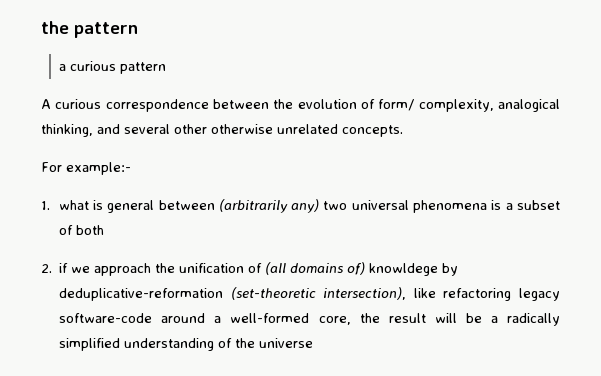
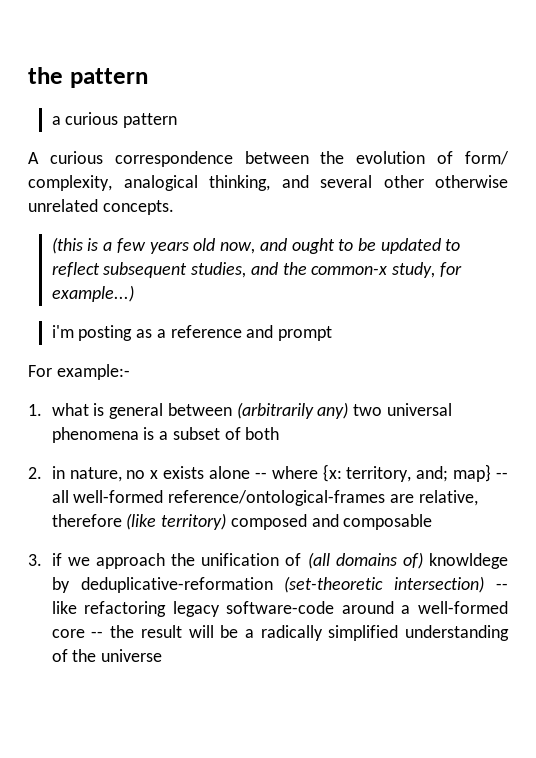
+ (this is a few years old now, and ought to be updated to reflect subsequent studies, and the common-x study, for example...)
+ i'm posting as a reference and prompt
- 2. if we approach the unification of (all domains of) knowldege by deduplicative-reformation (set-theoretic intersection), like refactoring legacy software-code around a well-formed core, the result will be a radically simplified understanding of the universe
+ 2. in nature, no x exists alone -- where {x: territory, and; map} -- all well-formed reference/ontological-frames are relative, therefore (like territory) composed and composable
+ 3. if we approach the unification of (all domains of) knowldege by deduplicative-reformation (set-theoretic intersection) -- like refactoring legacy software-code around a well-formed core -- the result will be a radically simplified understanding of the universe

